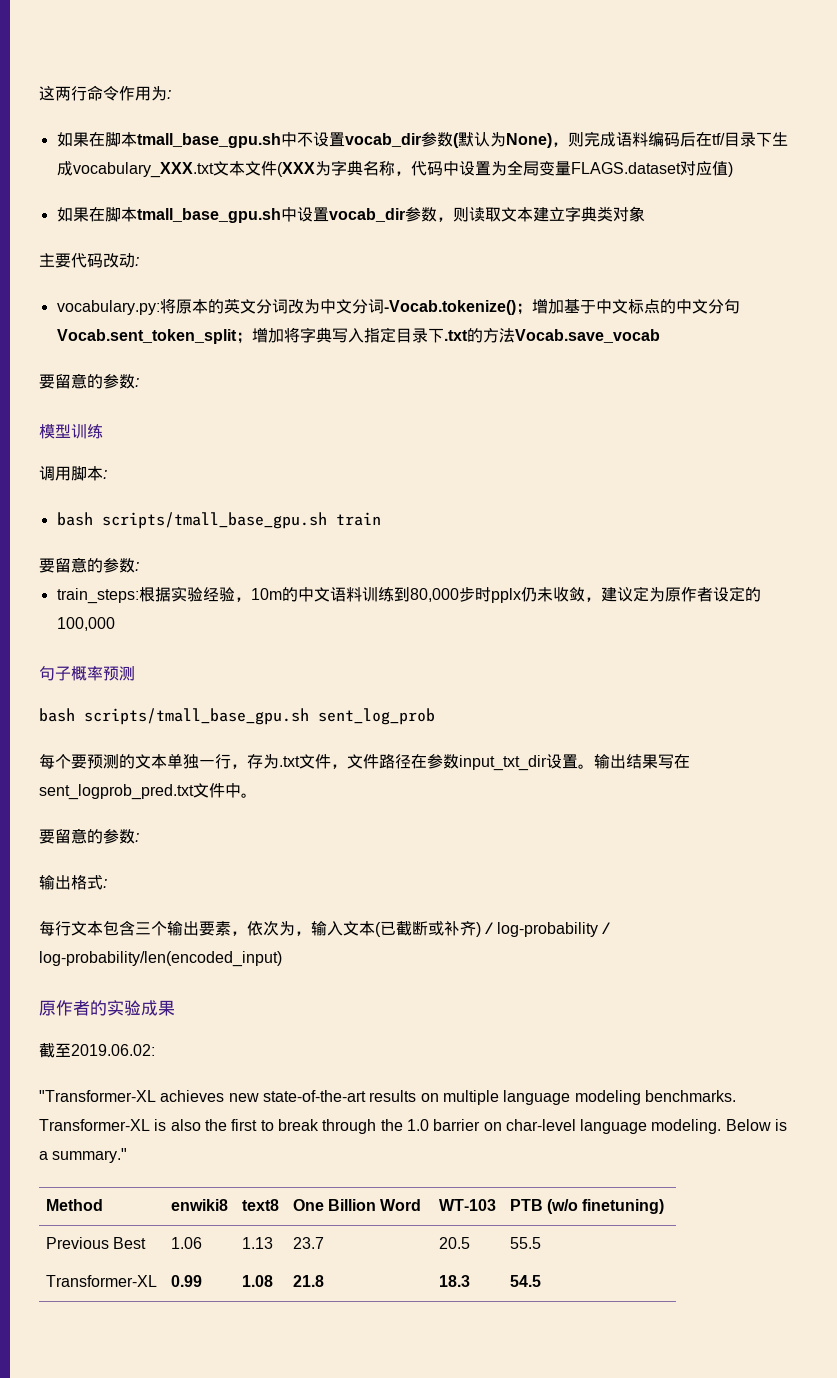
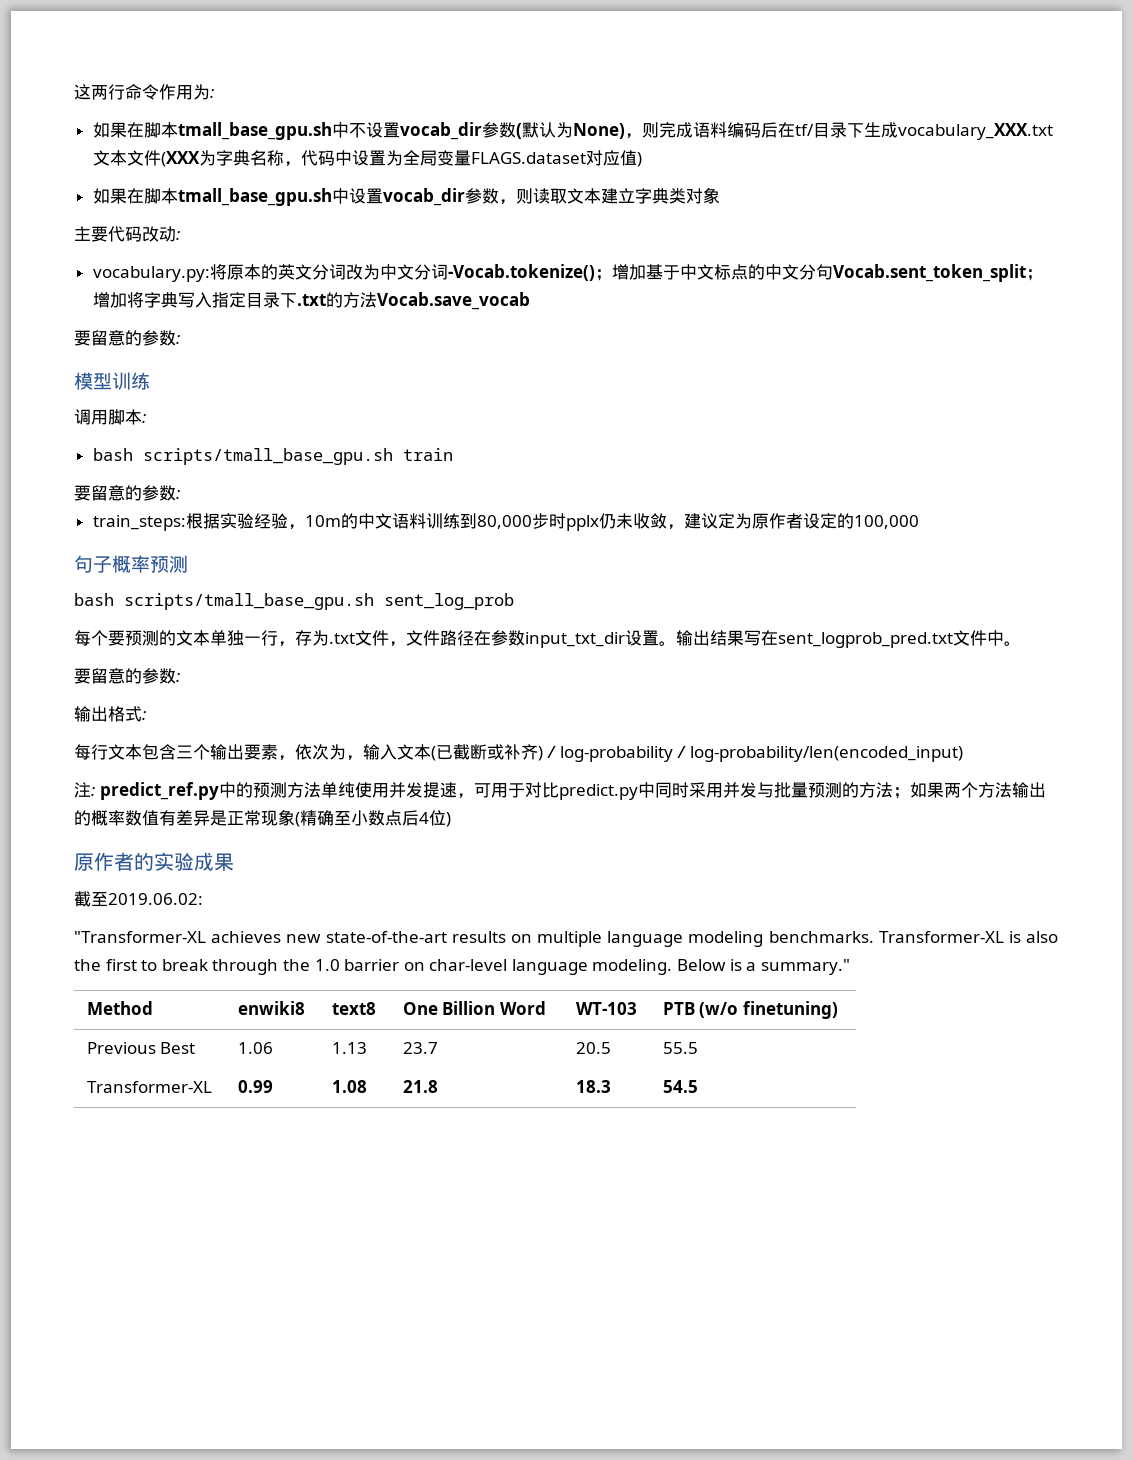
+ 注: predict_ref.py中的预测方法单纯使用并发提速，可用于对比predict.py中同时采用并发与批量预测的方法；如果两个方法输出的概率数值有差异是正常现象(精确至小数点后4位)

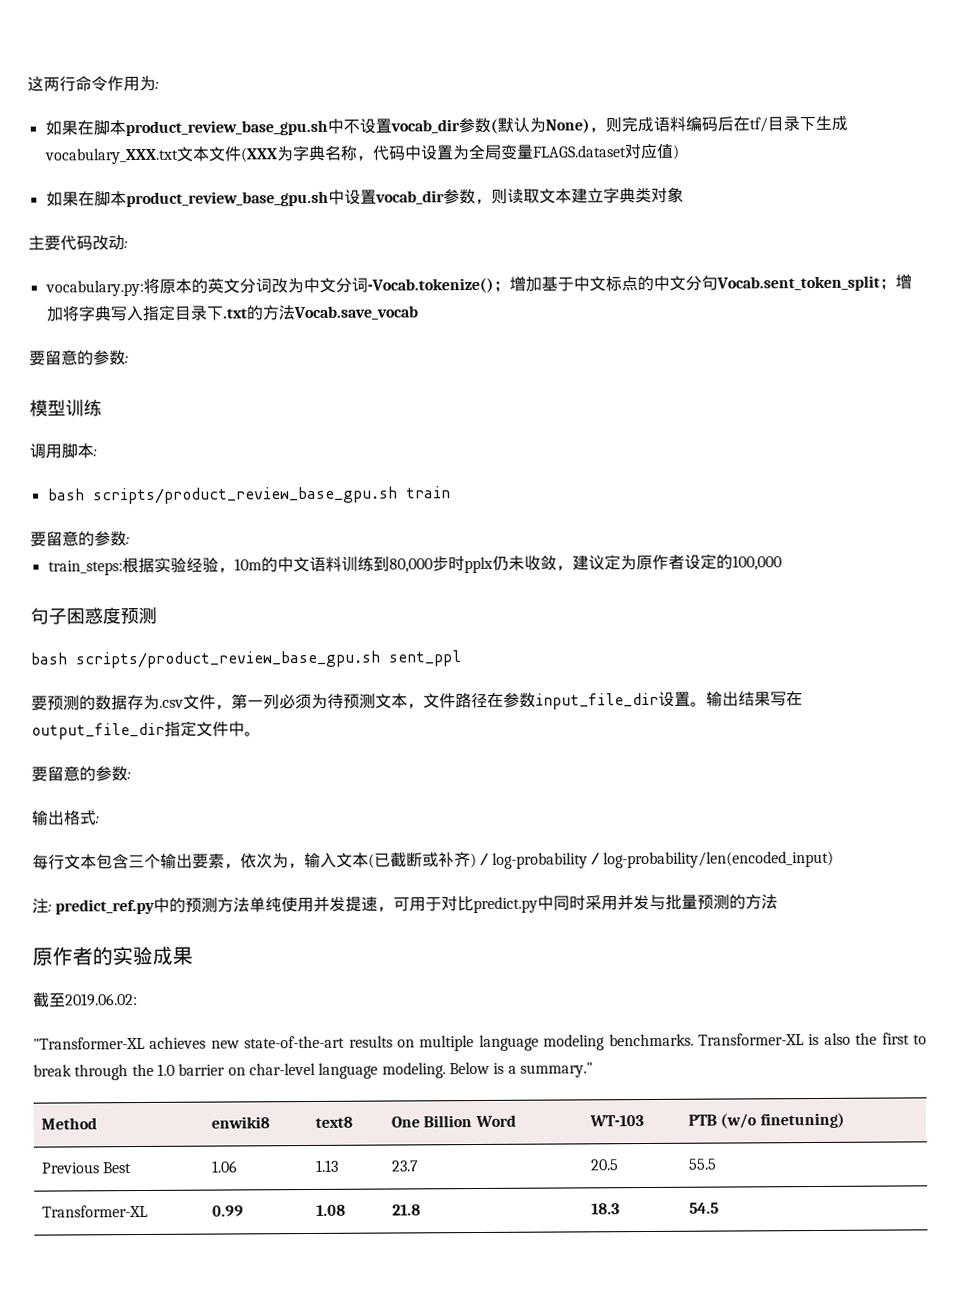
- 如果在脚本tmall_base_gpu.sh中不设置vocab_dir参数(默认为None)，则完成语料编码后在tf/目录下生成vocabulary_XXX.txt文本文件(XXX为字典名称，代码中设置为全局变量FLAGS.dataset对应值)
+ 如果在脚本product_review_base_gpu.sh中不设置vocab_dir参数(默认为None)，则完成语料编码后在tf/目录下生成vocabulary_XXX.txt文本文件(XXX为字典名称，代码中设置为全局变量FLAGS.dataset对应值)
- 如果在脚本tmall_base_gpu.sh中设置vocab_dir参数，则读取文本建立字典类对象
+ 如果在脚本product_review_base_gpu.sh中设置vocab_dir参数，则读取文本建立字典类对象
- bash scripts/tmall_base_gpu.sh train
+ bash scripts/product_review_base_gpu.sh train
- 句子概率预测
+ 句子困惑度预测
- bash scripts/tmall_base_gpu.sh sent_log_prob
- 每个要预测的文本单独一行，存为.txt文件，文件路径在参数input_txt_dir设置。
+ bash scripts/product_review_base_gpu.sh sent_ppl
+ 要预测的数据存为.csv文件，第一列必须为待预测文本，文件路径在参数input_file_dir设置。
- 输出结果写在sent_logprob_pred.txt文件中。
+ 输出结果写在output_file_dir指定文件中。
- 注: predict_ref.py中的预测方法单纯使用并发提速，可用于对比predict.py中同时采用并发与批量预测的方法；如果两个方法输出的概率数值有差异是正常现象(精确至小数点后4位)
+ 注: predict_ref.py中的预测方法单纯使用并发提速，可用于对比predict.py中同时采用并发与批量预测的方法

